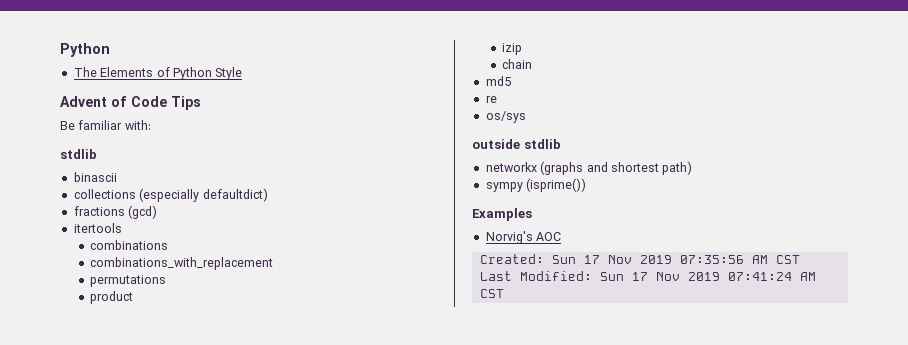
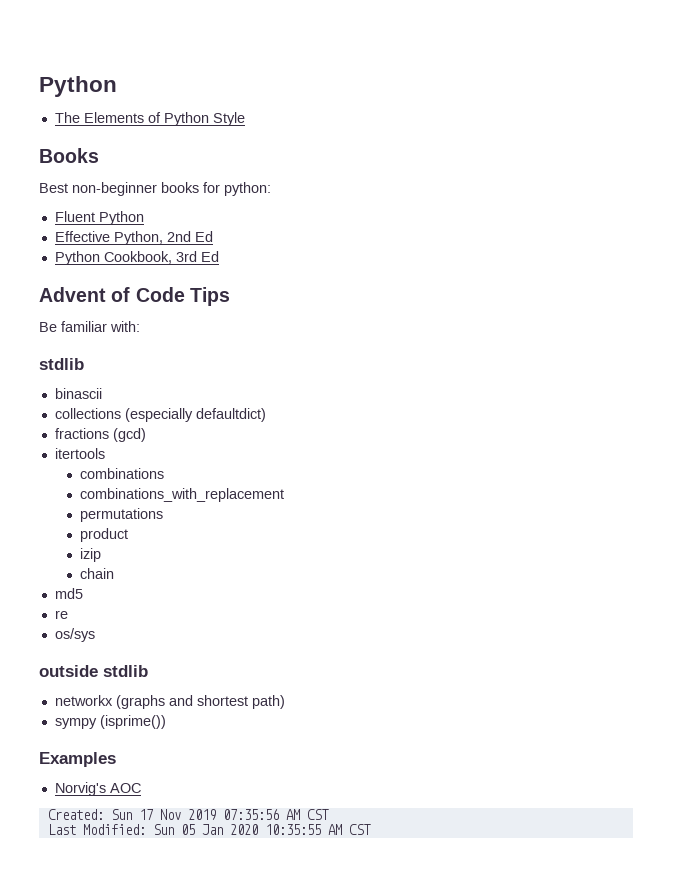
+ Books
+ Best non-beginner books for python:
+ Fluent Python
+ Effective Python, 2nd Ed
+ Python Cookbook, 3rd Ed
- Last Modified: Sun 17 Nov 2019 07:41:24 AM CST
+ Last Modified: Sun 05 Jan 2020 10:35:55 AM CST

